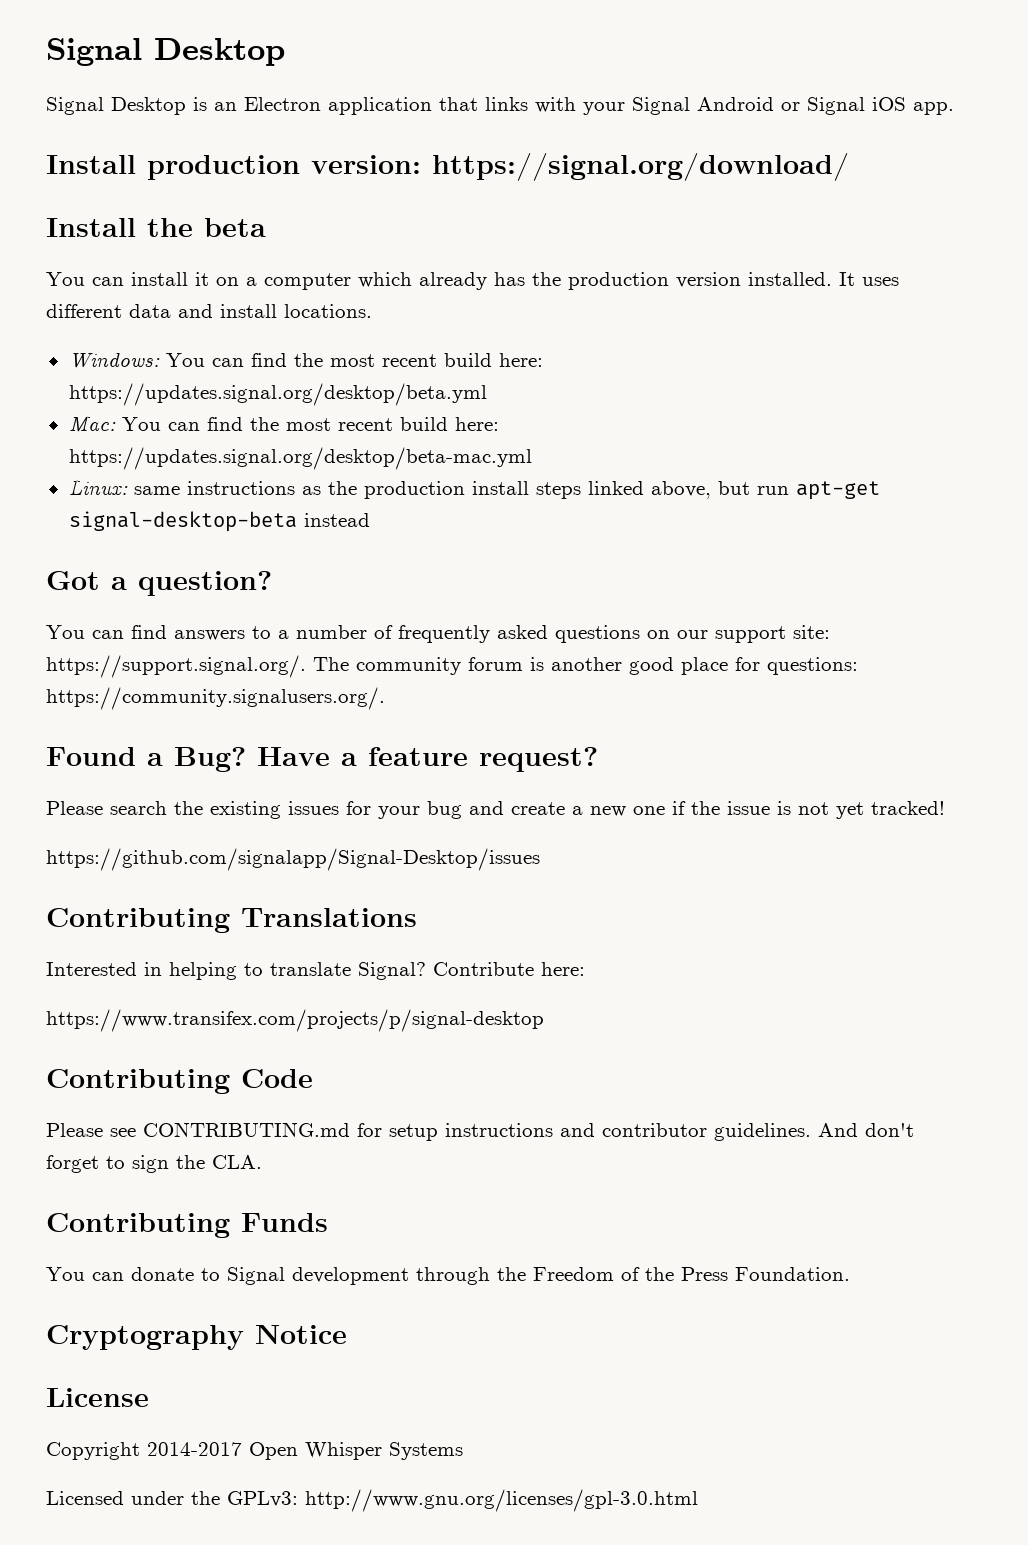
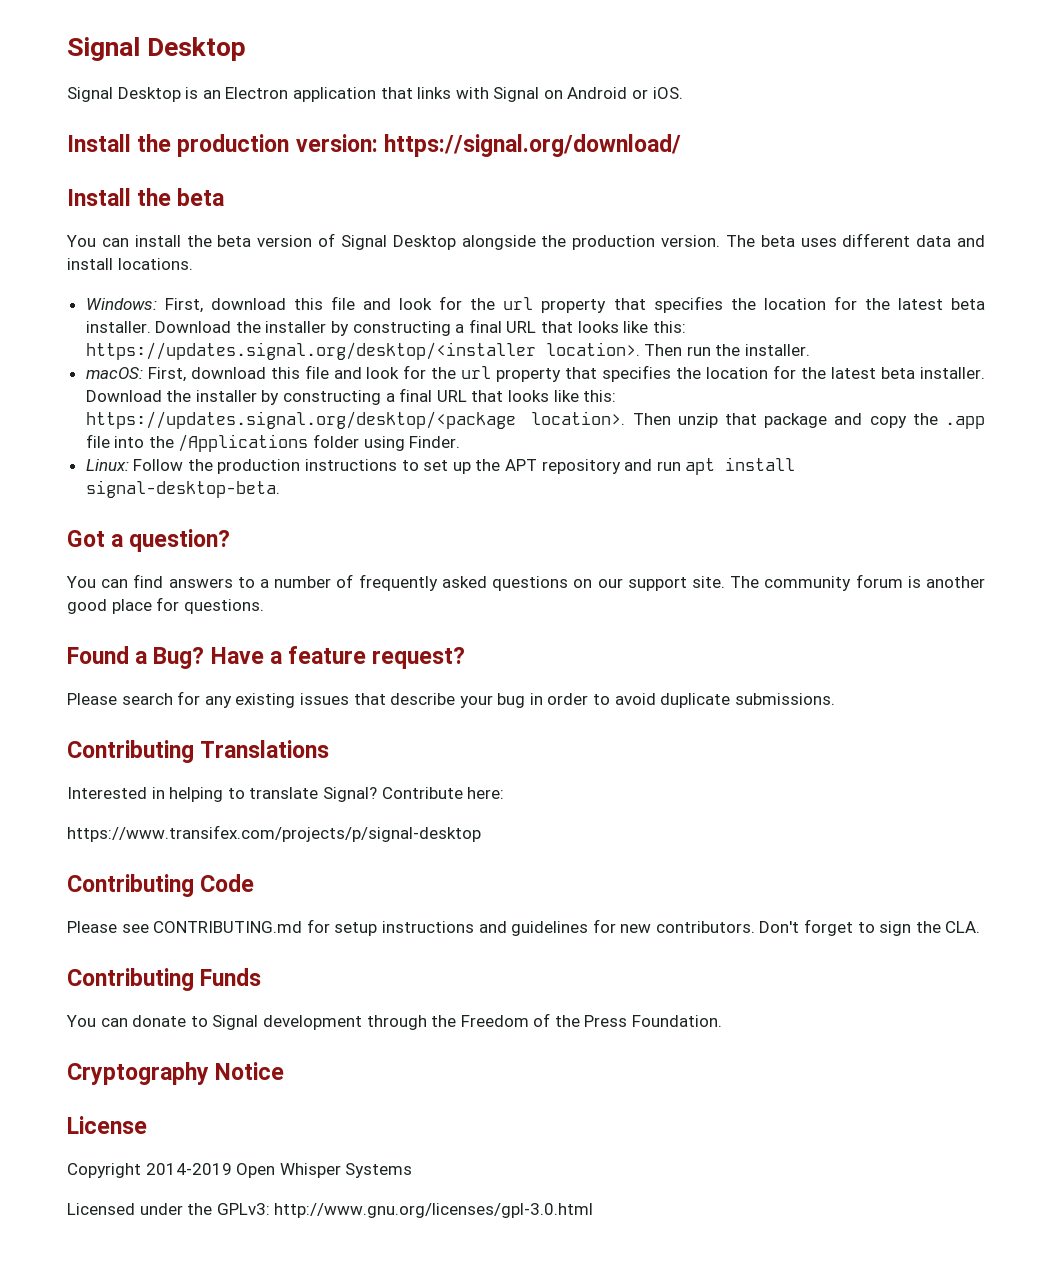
- Signal Desktop is an Electron application that links with your Signal Android or Signal iOS app.
- Install production version: https://signal.org/download/
+ Signal Desktop is an Electron application that links with Signal on Android or iOS.
+ Install the production version: https://signal.org/download/
- You can install it on a computer which already has the production version installed. It uses different data and install locations.
+ You can install the beta version of Signal Desktop alongside the production version. The beta uses different data and install locations.
- Windows: You can find the most recent build here: https://updates.signal.org/desktop/beta.yml
- Mac: You can find the most recent build here: https://updates.signal.org/desktop/beta-mac.yml
- Linux: same instructions as the production install steps linked above, but run apt-get signal-desktop-beta instead
+ Windows: First, download this file and look for the url property that specifies the location for the latest beta installer. Download the installer by constructing a final URL that looks like this: https://updates.signal.org/desktop/<installer location>. Then run the installer.
+ macOS: First, download this file and look for the url property that specifies the location for the latest beta installer. Download the installer by constructing a final URL that looks like this: https://updates.signal.org/desktop/<package location>. Then unzip that package and copy the .app file into the /Applications folder using Finder.
+ Linux: Follow the production instructions to set up the APT repository and run apt install signal-desktop-beta.
- You can find answers to a number of frequently asked questions on our support site: https://support.signal.org/. The community forum is another good place for questions: https://community.signalusers.org/.
+ You can find answers to a number of frequently asked questions on our support site. The community forum is another good place for questions.
- Please search the existing issues for your bug and create a new one if the issue is not yet tracked!
- https://github.com/signalapp/Signal-Desktop/issues
+ Please search for any existing issues that describe your bug in order to avoid duplicate submissions.
- Please see CONTRIBUTING.md for setup instructions and contributor guidelines. And don't forget to sign the CLA.
+ Please see CONTRIBUTING.md for setup instructions and guidelines for new contributors. Don't forget to sign the CLA.
- Copyright 2014-2017 Open Whisper Systems
+ Copyright 2014-2019 Open Whisper Systems

